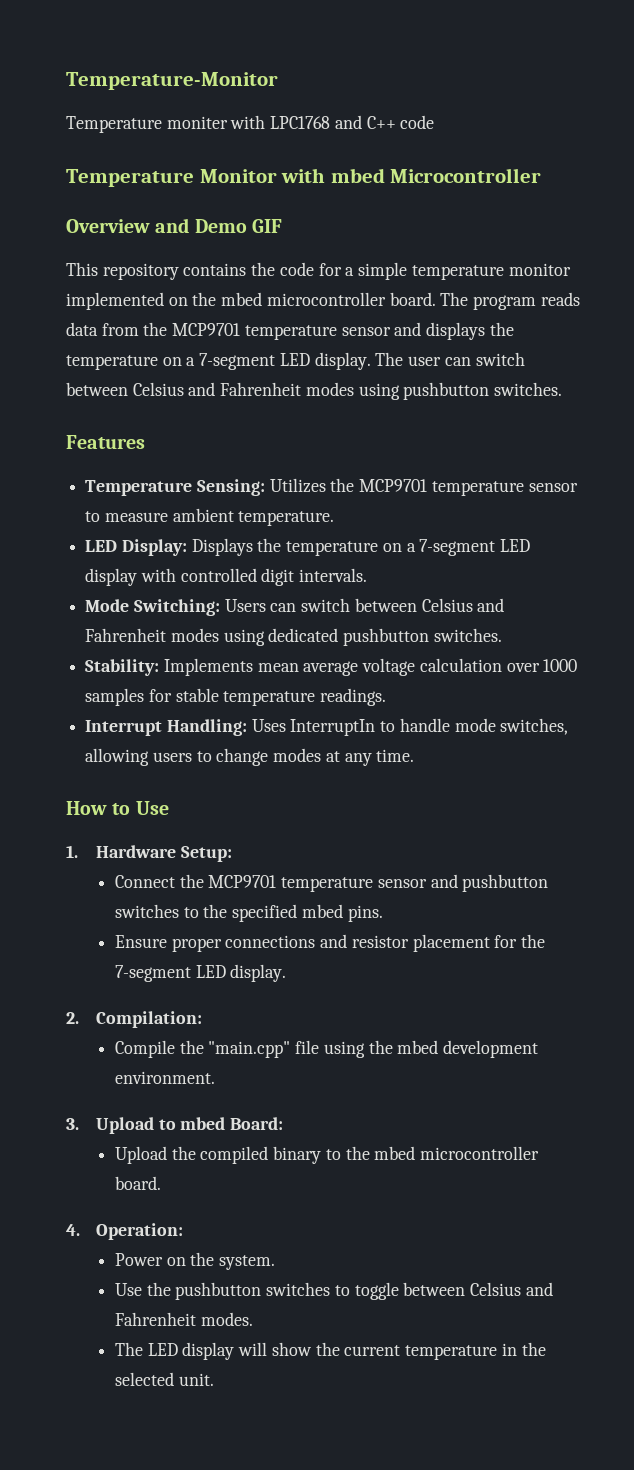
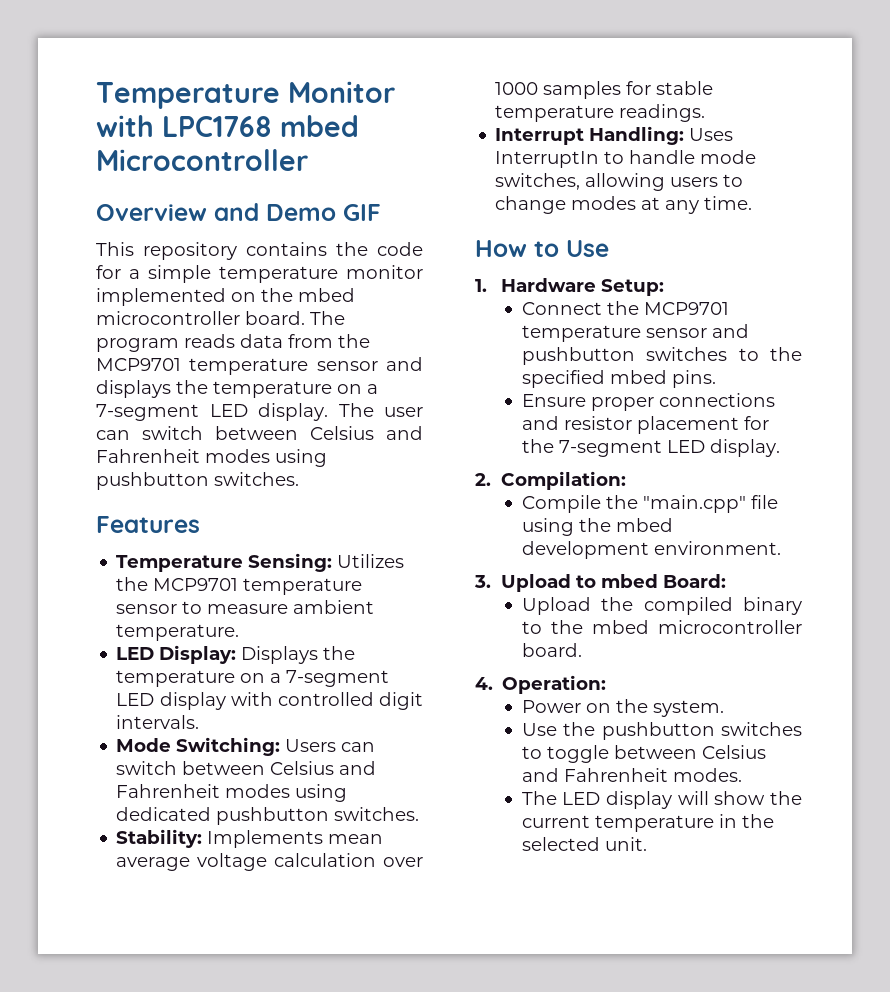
- Temperature-Monitor
- Temperature moniter with LPC1768 and C++ code
- Temperature Monitor with mbed Microcontroller
+ Temperature Monitor with LPC1768 mbed Microcontroller

